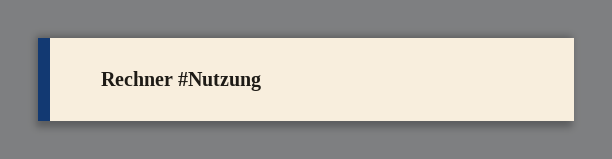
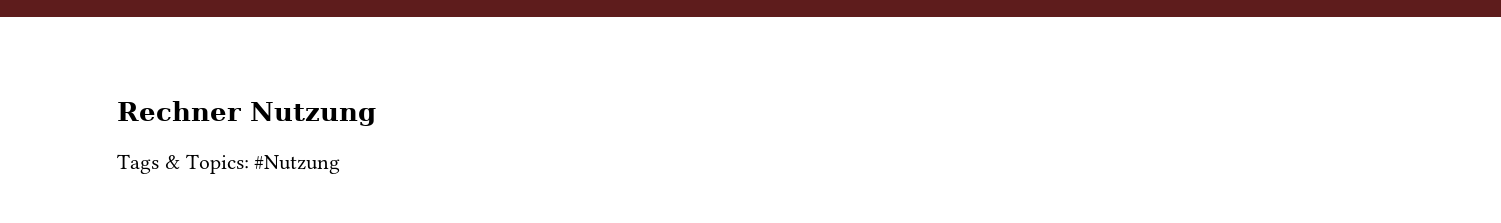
- Rechner #Nutzung
+ Rechner Nutzung
+ Tags & Topics: #Nutzung

